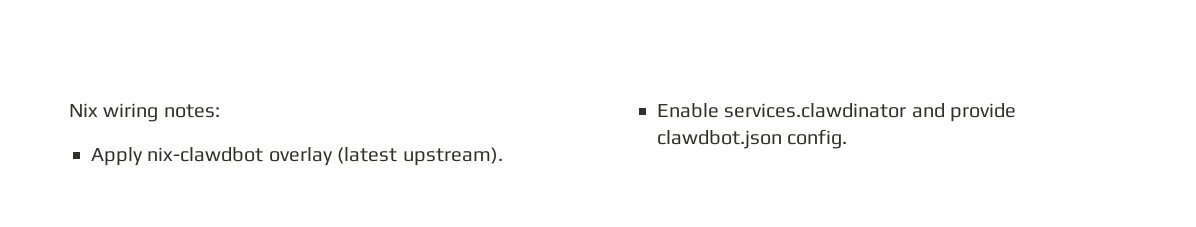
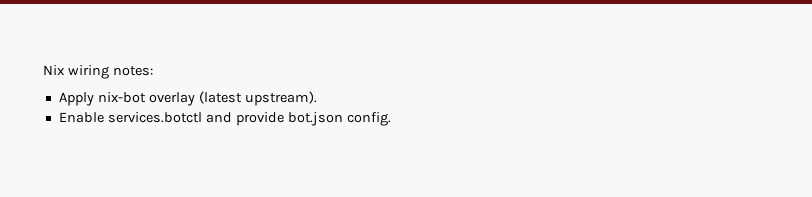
- Apply nix-clawdbot overlay (latest upstream).
+ Apply nix-bot overlay (latest upstream).
- Enable services.clawdinator and provide clawdbot.json config.
+ Enable services.botctl and provide bot.json config.

